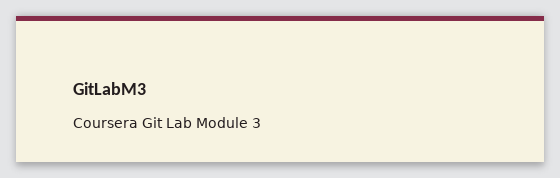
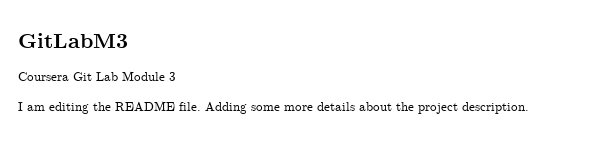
+ I am editing the README file. Adding some more details about the project description.

